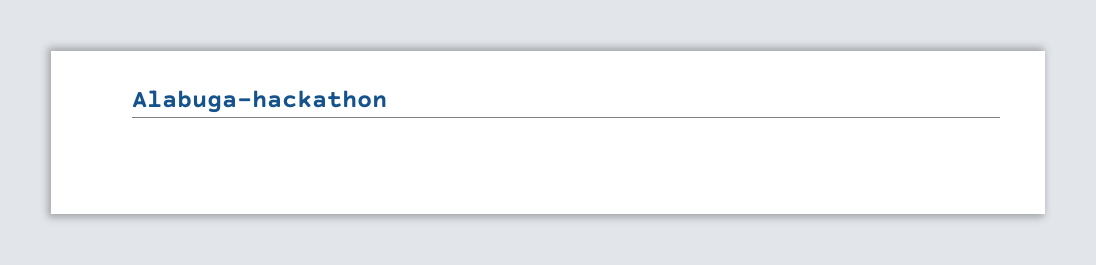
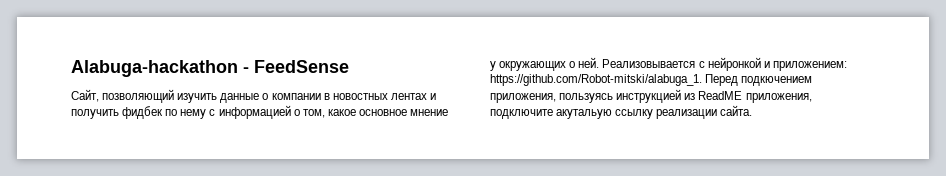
- Alabuga-hackathon
+ Alabuga-hackathon - FeedSense
+ Сайт, позволяющий изучить данные о компании в новостных лентах и получить фидбек по нему с информацией о том, какое основное мнение у окружающих о ней. Реализовывается с нейронкой и приложением: https://github.com/Robot-mitski/alabuga_1. Перед подкючением приложения, пользуясь инструкцией из ReadME приложения, подключите акутальую ссылку реализации сайта.

